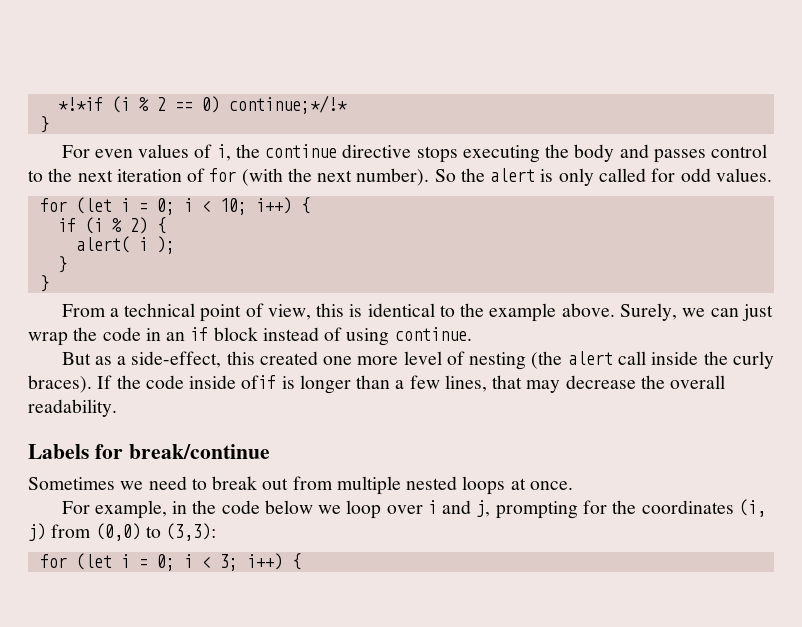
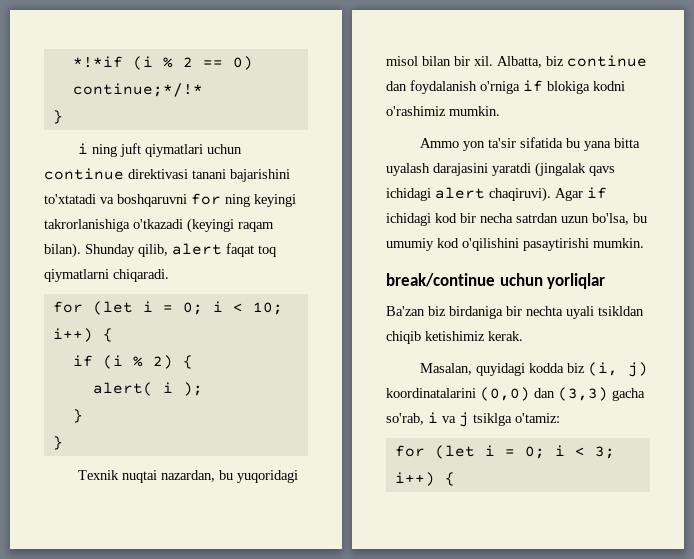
- For even values of i, the continue directive stops executing the body and passes control to the next iteration of for (with the next number). So the alert is only called for odd values.
+ i ning juft qiymatlari uchun continue direktivasi tanani bajarishini to'xtatadi va boshqaruvni for ning keyingi takrorlanishiga o'tkazadi (keyingi raqam bilan). Shunday qilib, alert faqat toq qiymatlarni chiqaradi.
- From a technical point of view, this is identical to the example above. Surely, we can just wrap the code in an if block instead of using continue.
- But as a side-effect, this created one more level of nesting (the alert call inside the curly braces). If the code inside ofif is longer than a few lines, that may decrease the overall readability.
- Labels for break/continue
- Sometimes we need to break out from multiple nested loops at once.
- For example, in the code below we loop over i and j, prompting for the coordinates (i, j) from (0,0) to (3,3):
+ Texnik nuqtai nazardan, bu yuqoridagi misol bilan bir xil. Albatta, biz continue dan foydalanish o'rniga if blokiga kodni o'rashimiz mumkin.
+ Ammo yon ta'sir sifatida bu yana bitta uyalash darajasini yaratdi (jingalak qavs ichidagi alert chaqiruvi). Agar if ichidagi kod bir necha satrdan uzun bo'lsa, bu umumiy kod o'qilishini pasaytirishi mumkin.
+ break/continue uchun yorliqlar
+ Ba'zan biz birdaniga bir nechta uyali tsikldan chiqib ketishimiz kerak.
+ Masalan, quyidagi kodda biz (i, j) koordinatalarini (0,0) dan (3,3) gacha so'rab, i va j tsiklga o'tamiz:

